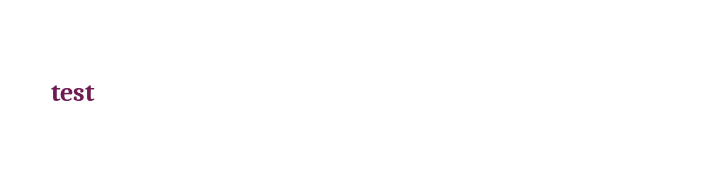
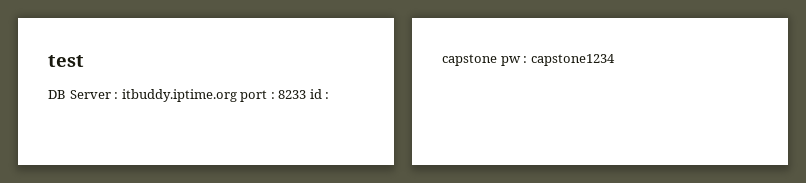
+ DB Server : itbuddy.iptime.org port : 8233 id : capstone pw : capstone1234

